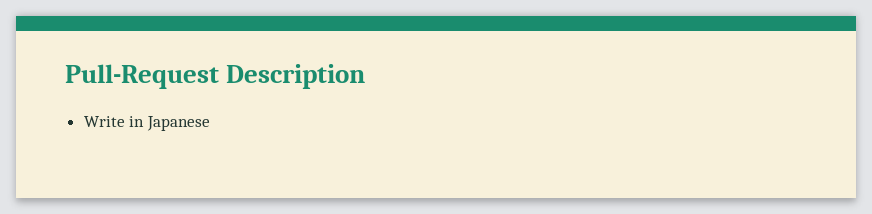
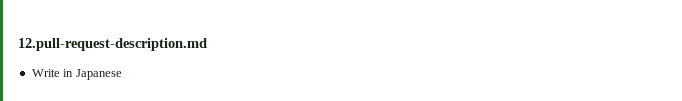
- Pull-Request Description
+ 12.pull-request-description.md

